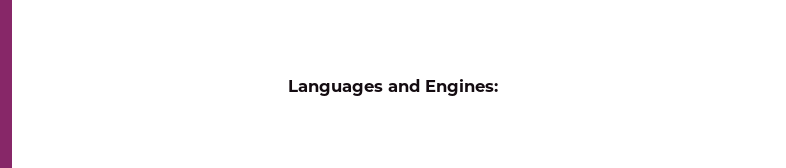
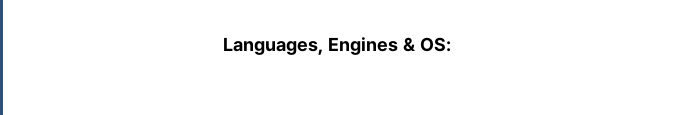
- Languages and Engines:
+ Languages, Engines & OS:

